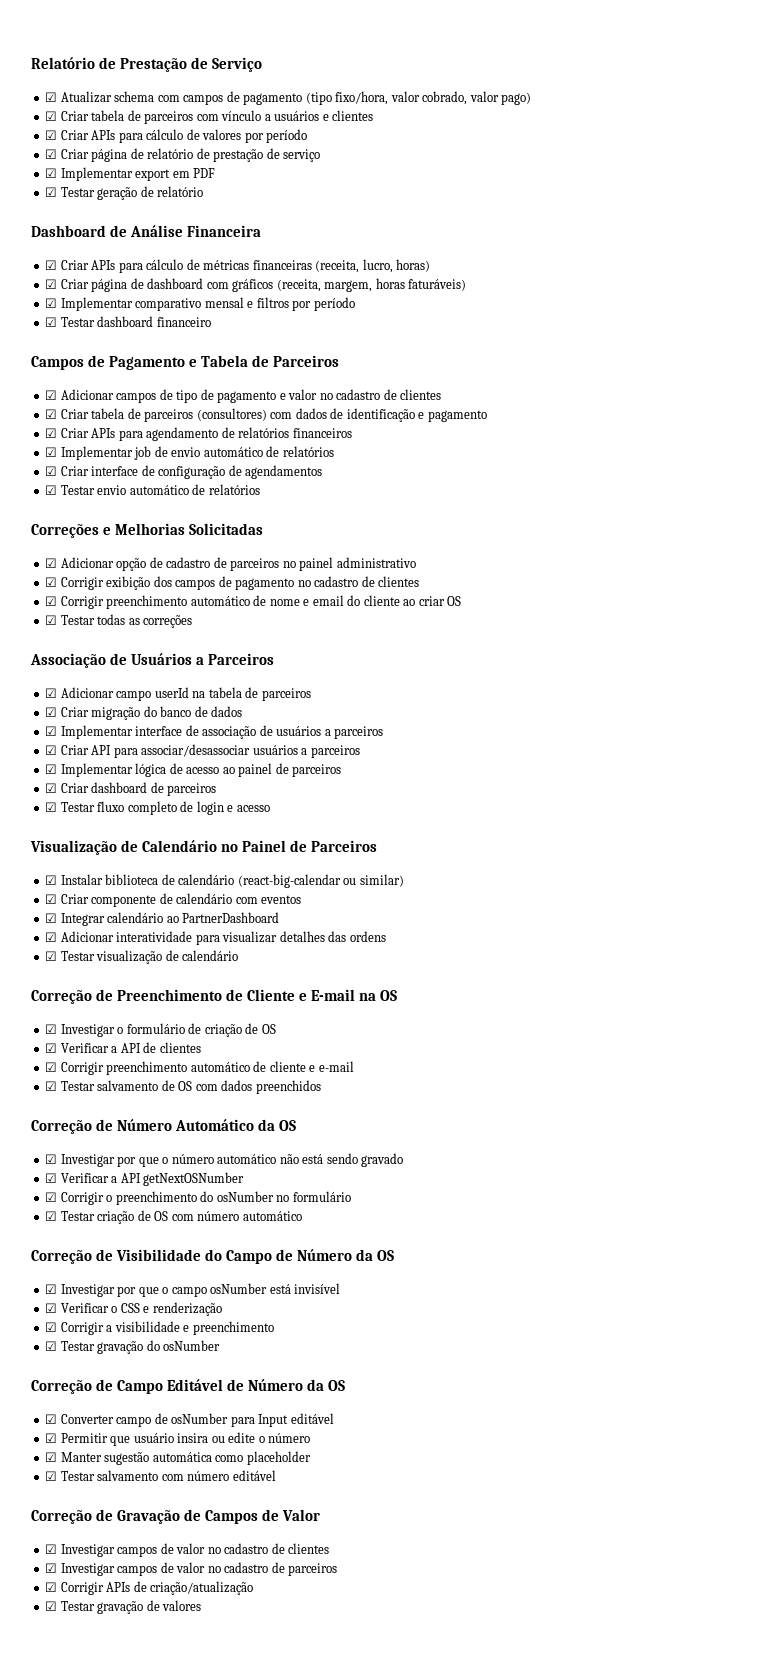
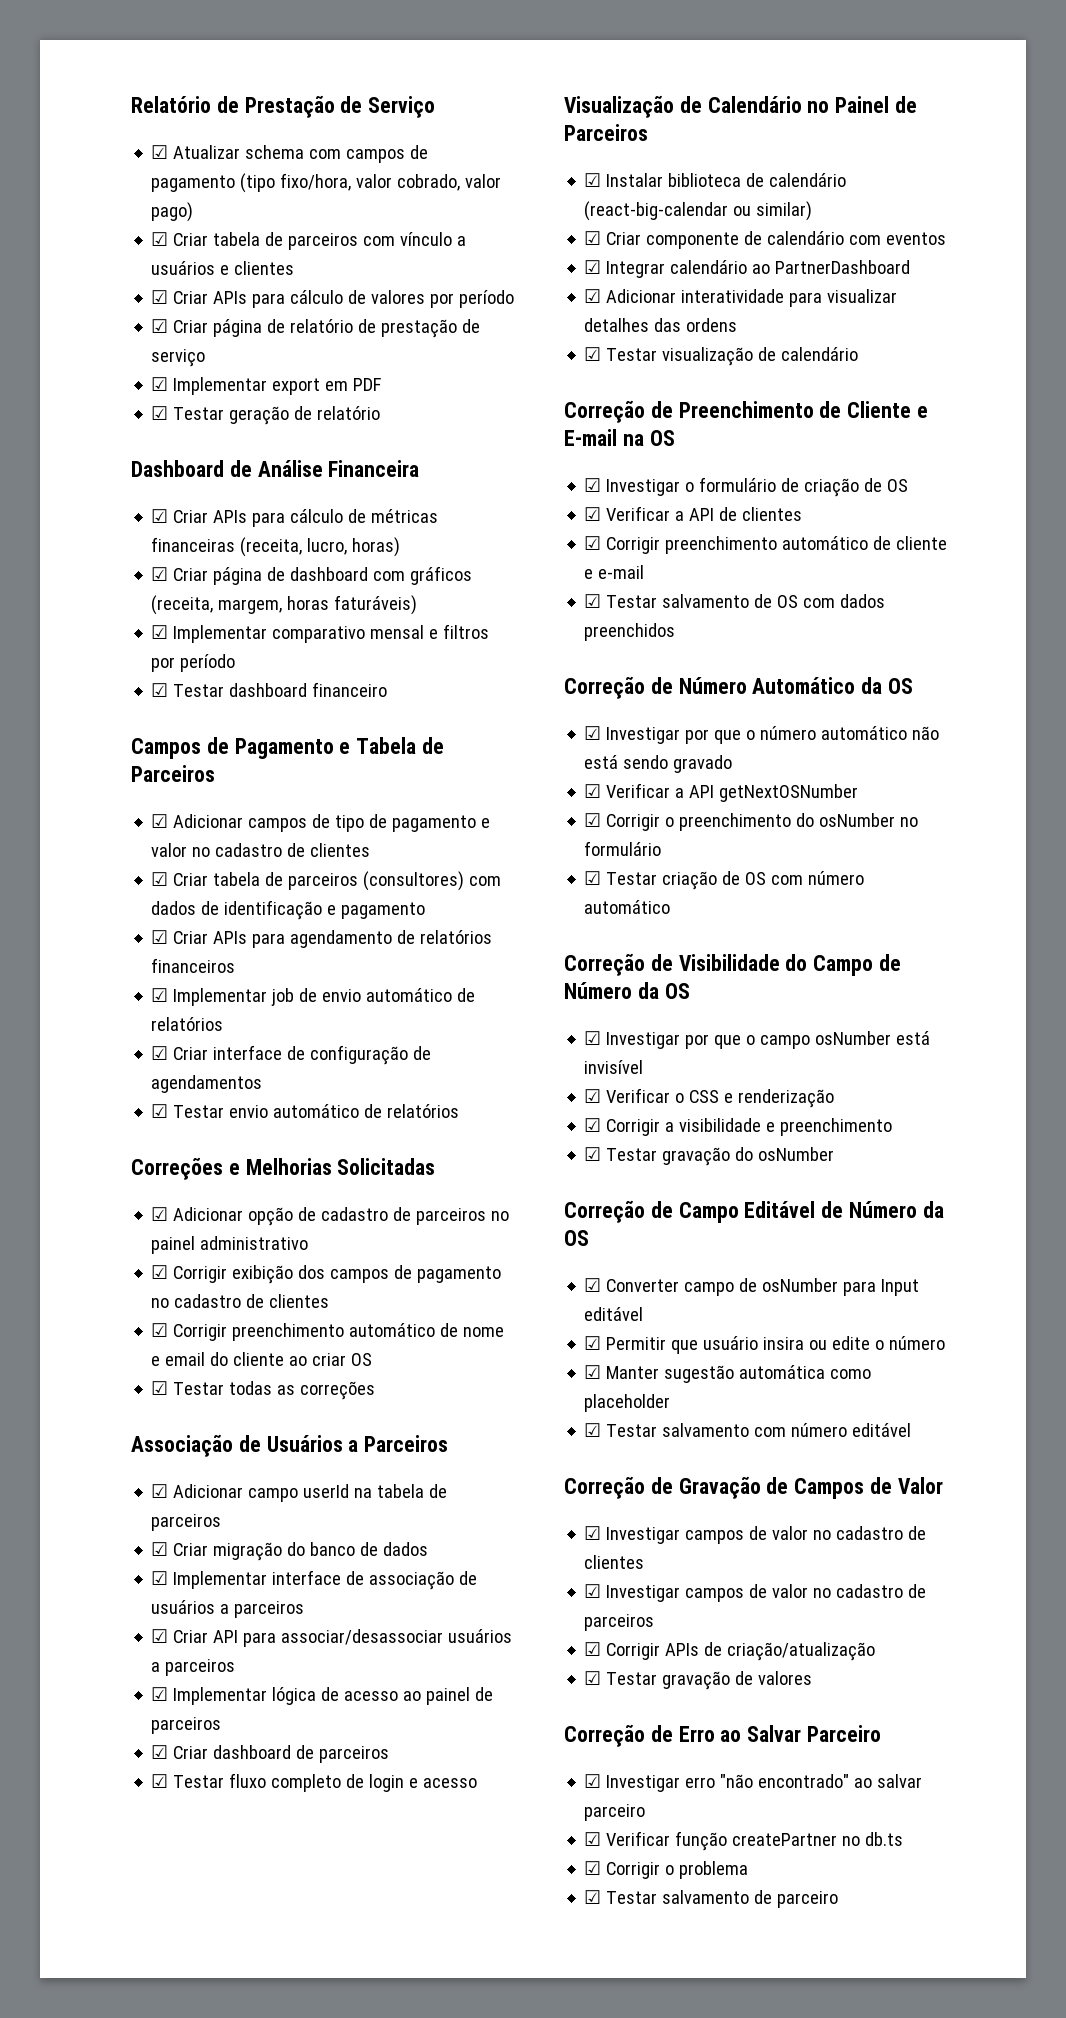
+ Correção de Erro ao Salvar Parceiro
+ ☑ Investigar erro "não encontrado" ao salvar parceiro
+ ☑ Verificar função createPartner no db.ts
+ ☑ Corrigir o problema
+ ☑ Testar salvamento de parceiro

